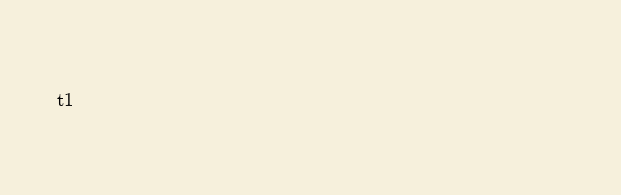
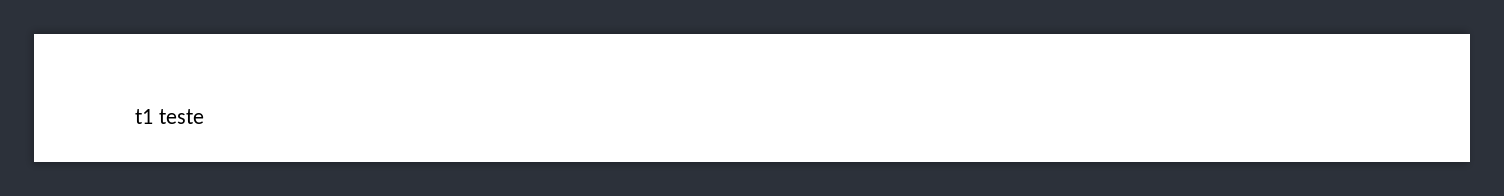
- t1
+ t1 teste

